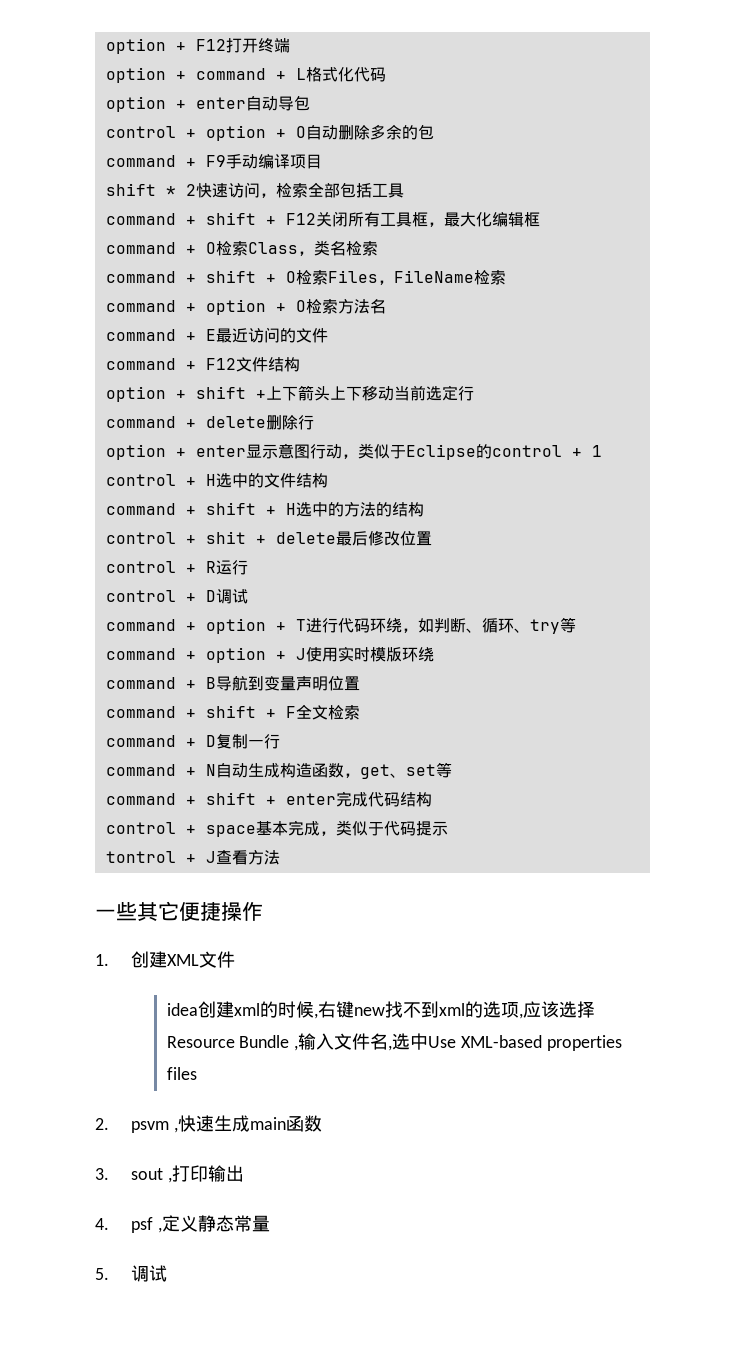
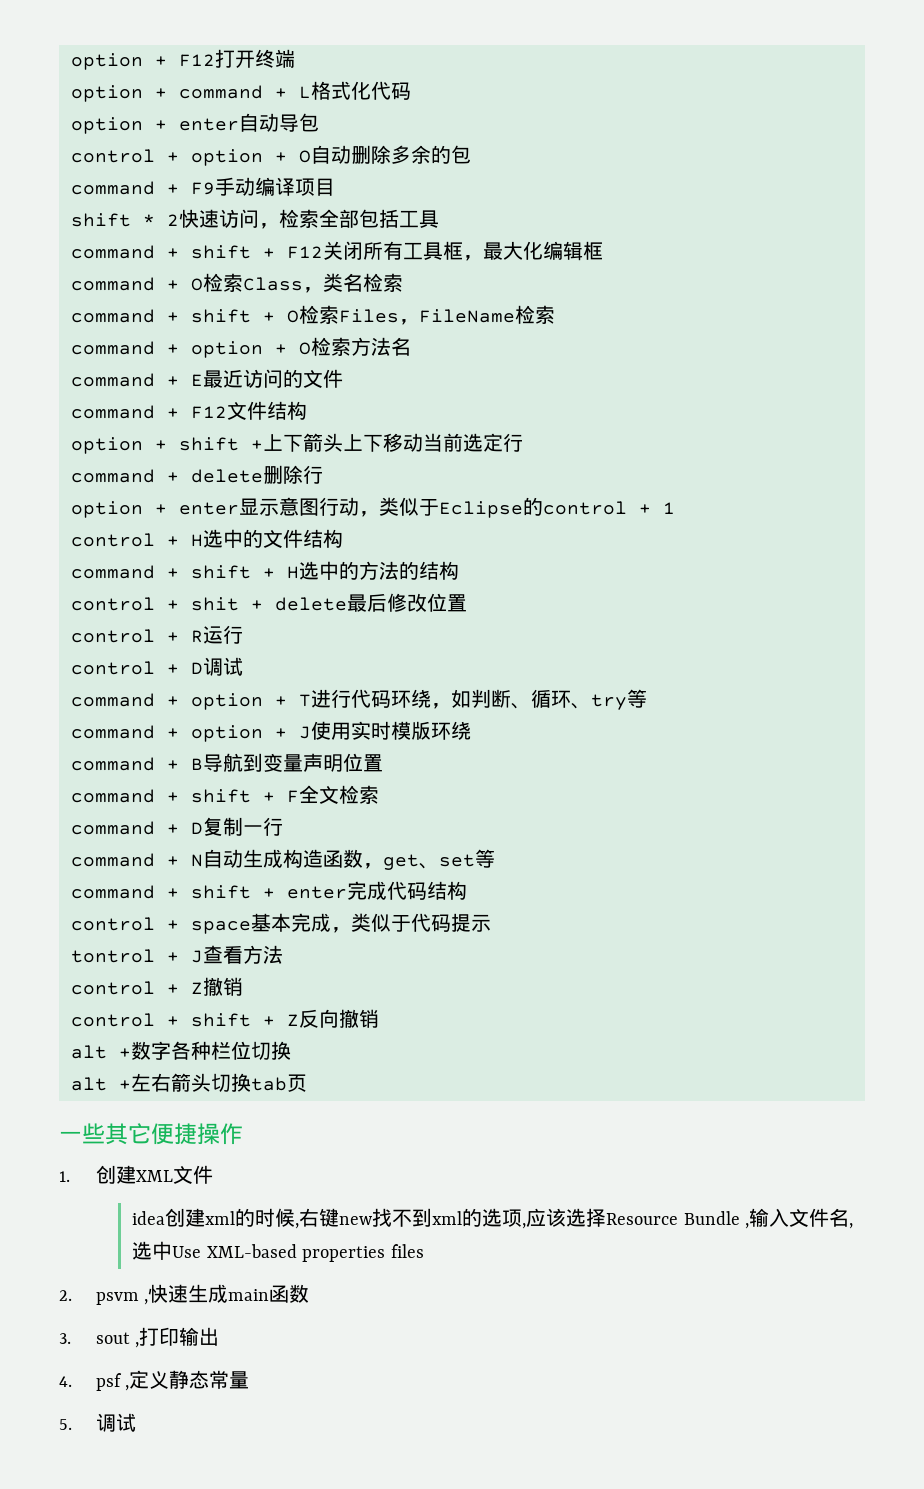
+ control + Z撤销
+ control + shift + Z反向撤销
+ alt +数字各种栏位切换
+ alt +左右箭头切换tab页

